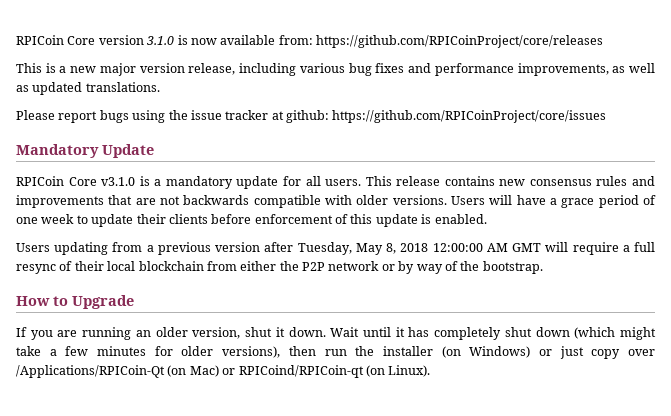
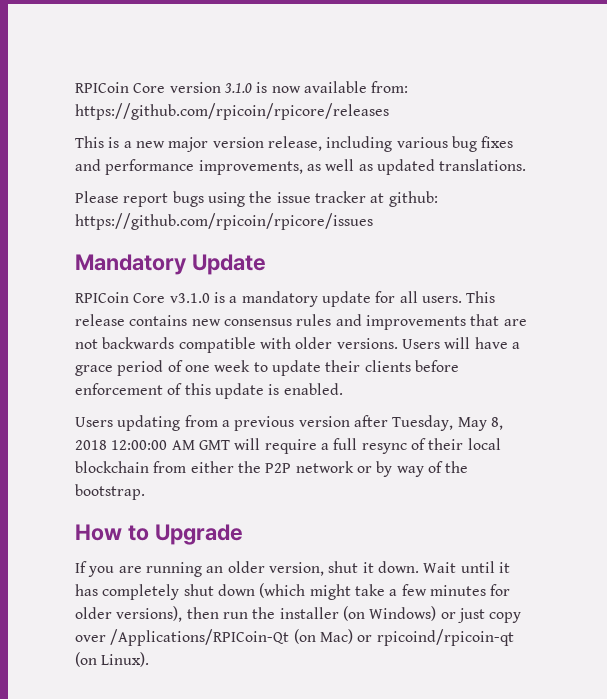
- RPICoin Core version 3.1.0 is now available from: https://github.com/RPICoinProject/core/releases
+ RPICoin Core version 3.1.0 is now available from: https://github.com/rpicoin/rpicore/releases
- Please report bugs using the issue tracker at github: https://github.com/RPICoinProject/core/issues
+ Please report bugs using the issue tracker at github: https://github.com/rpicoin/rpicore/issues
- Wait until it has completely shut down (which might take a few minutes for older versions), then run the installer (on Windows) or just copy over /Applications/RPICoin-Qt (on Mac) or RPICoind/RPICoin-qt (on Linux).
+ Wait until it has completely shut down (which might take a few minutes for older versions), then run the installer (on Windows) or just copy over /Applications/RPICoin-Qt (on Mac) or rpicoind/rpicoin-qt (on Linux).

